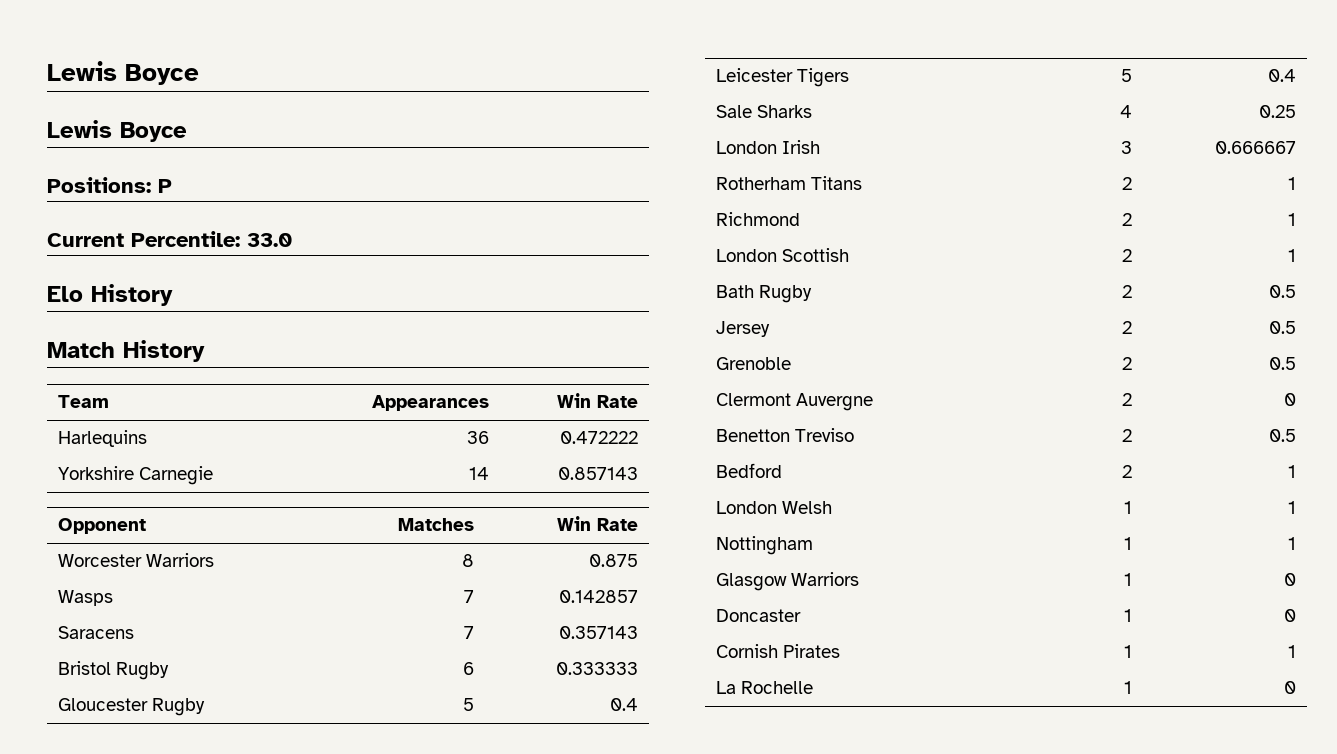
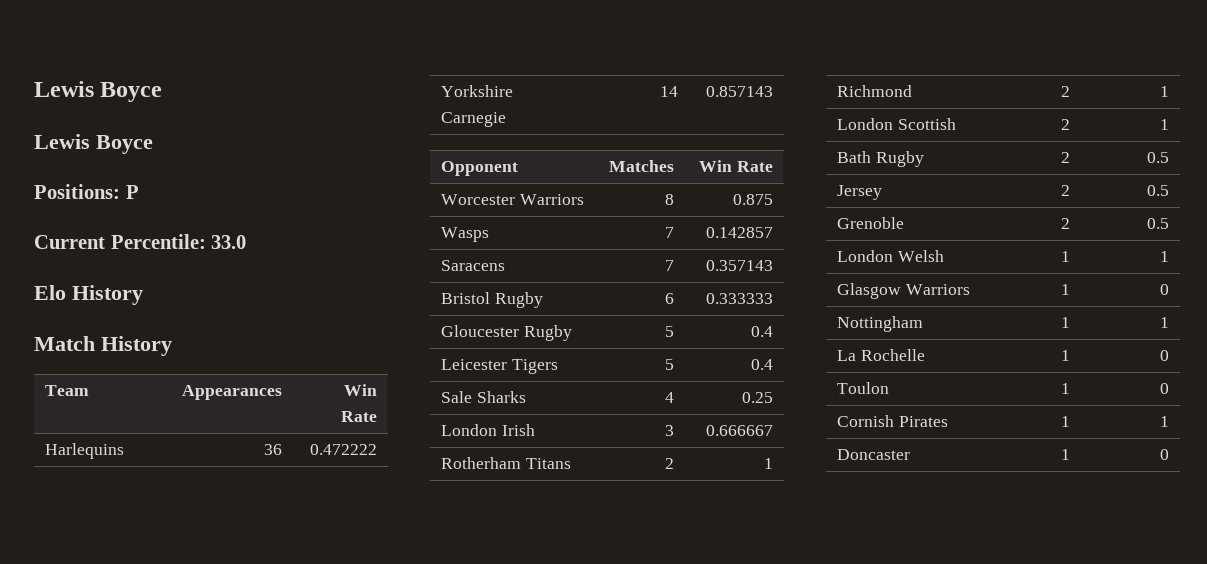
- Clermont Auvergne | 2 | 0
- Benetton Treviso | 2 | 0.5
- Bedford | 2 | 1
- Nottingham | 1 | 1
- Doncaster | 1 | 0
+ Nottingham | 1 | 1
+ La Rochelle | 1 | 0
+ Toulon | 1 | 0
- La Rochelle | 1 | 0
+ Doncaster | 1 | 0

